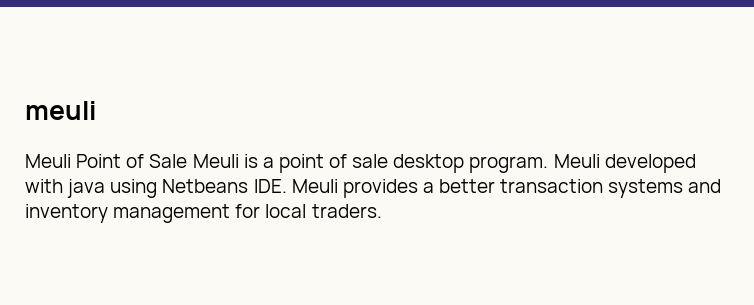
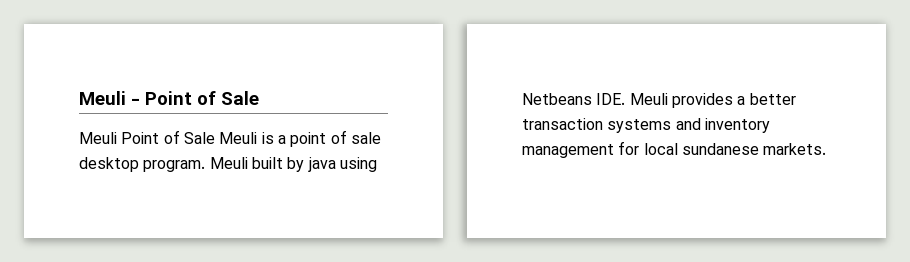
- meuli
+ Meuli - Point of Sale
- Meuli developed with java using Netbeans IDE. Meuli provides a better transaction systems and inventory management for local traders.
+ Meuli built by java using Netbeans IDE. Meuli provides a better transaction systems and inventory management for local sundanese markets.

